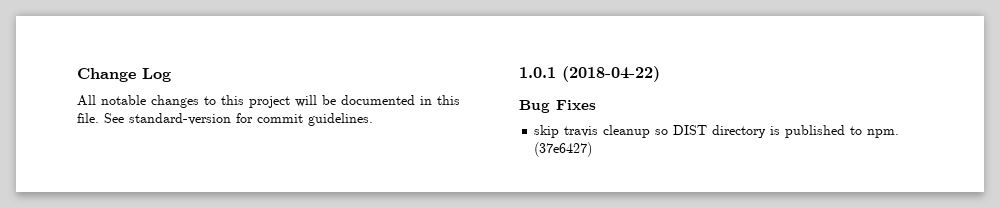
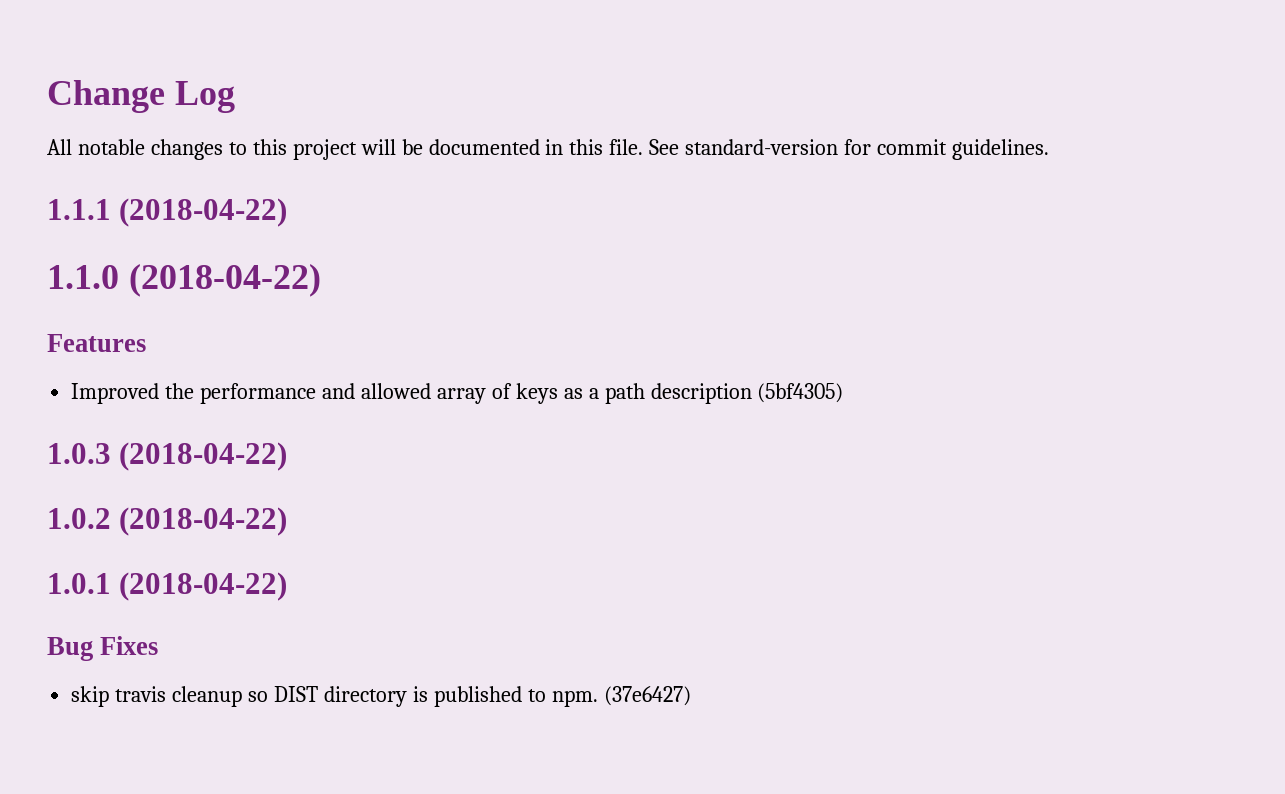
+ 1.1.1 (2018-04-22)
+ 1.1.0 (2018-04-22)
+ Features
+ Improved the performance and allowed array of keys as a path description (5bf4305)
+ 1.0.3 (2018-04-22)
+ 1.0.2 (2018-04-22)

